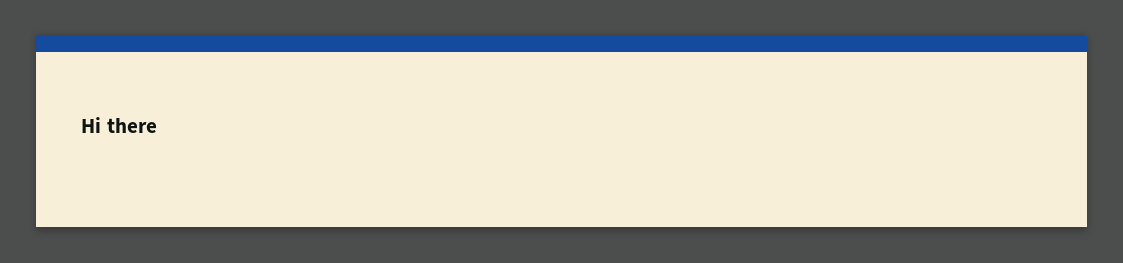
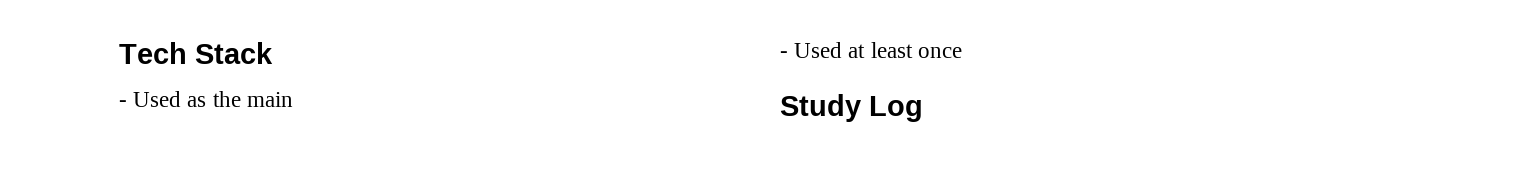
- Hi there
+ Tech Stack
+ - Used as the main
+ - Used at least once
+ Study Log

